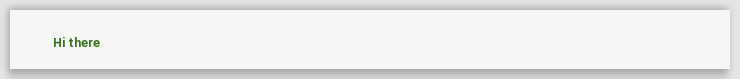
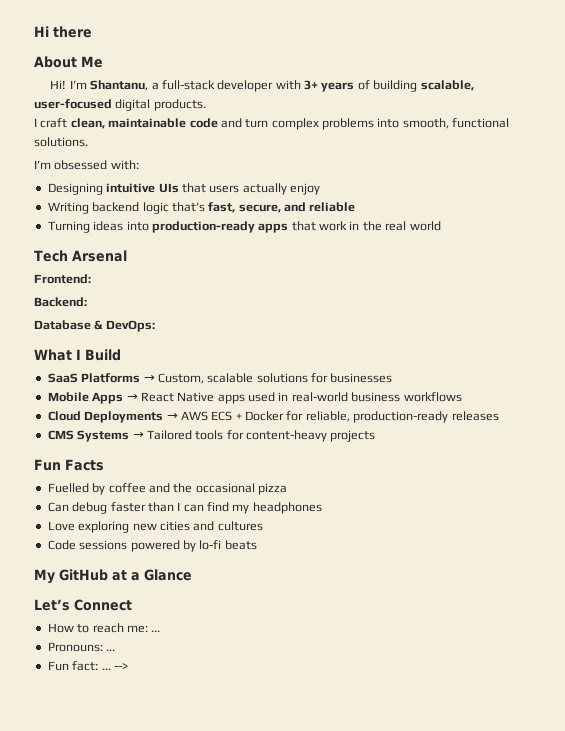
+ About Me
+ Hi! I’m Shantanu, a full-stack developer with 3+ years of building scalable, user-focused digital products.
+ I craft clean, maintainable code and turn complex problems into smooth, functional solutions.
+ I’m obsessed with:
+ Designing intuitive UIs that users actually enjoy
+ Writing backend logic that’s fast, secure, and reliable
+ Turning ideas into production-ready apps that work in the real world
+ Tech Arsenal
+ Frontend:
+ Backend:
+ Database & DevOps:
+ What I Build
+ SaaS Platforms → Custom, scalable solutions for businesses
+ Mobile Apps → React Native apps used in real-world business workflows
+ Cloud Deployments → AWS ECS + Docker for reliable, production-ready releases
+ CMS Systems → Tailored tools for content-heavy projects
+ Fun Facts
+ Fuelled by coffee and the occasional pizza
+ Can debug faster than I can find my headphones
+ Love exploring new cities and cultures
+ Code sessions powered by lo-fi beats
+ My GitHub at a Glance
+ Let’s Connect
+ How to reach me: ...
+ Pronouns: ...
+ Fun fact: ... -->

